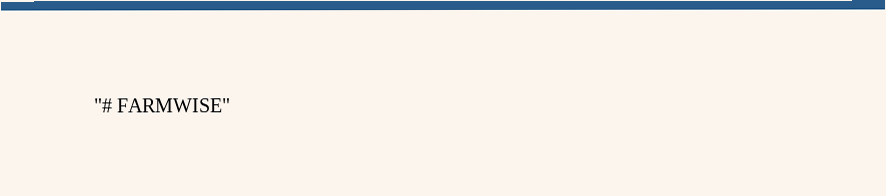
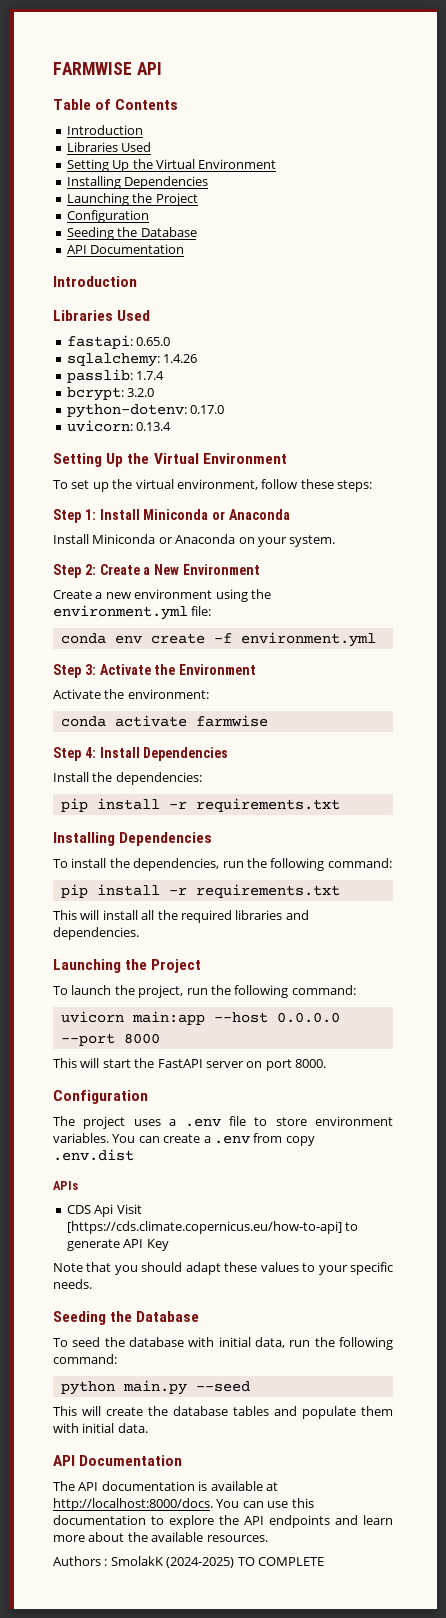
- "# FARMWISE"
+ FARMWISE API
+ Table of Contents
+ Introduction
+ Libraries Used
+ Setting Up the Virtual Environment
+ Installing Dependencies
+ Launching the Project
+ Configuration
+ Seeding the Database
+ API Documentation
+ Introduction
+ Libraries Used
+ fastapi: 0.65.0
+ sqlalchemy: 1.4.26
+ passlib: 1.7.4
+ bcrypt: 3.2.0
+ python-dotenv: 0.17.0
+ uvicorn: 0.13.4
+ Setting Up the Virtual Environment
+ To set up the virtual environment, follow these steps:
+ Step 1: Install Miniconda or Anaconda
+ Install Miniconda or Anaconda on your system.
+ Step 2: Create a New Environment
+ Create a new environment using the environment.yml file:
+ conda env create -f environment.yml
+ Step 3: Activate the Environment
+ Activate the environment:
+ conda activate farmwise
+ Step 4: Install Dependencies
+ Install the dependencies:
+ pip install -r requirements.txt
+ Installing Dependencies
+ To install the dependencies, run the following command:
+ pip install -r requirements.txt
+ This will install all the required libraries and dependencies.
+ Launching the Project
+ To launch the project, run the following command:
+ uvicorn main:app --host 0.0.0.0 --port 8000
+ This will start the FastAPI server on port 8000.
+ Configuration
+ The project uses a .env file to store environment variables. You can create a .env from copy .env.dist
+ APIs
+ CDS Api Visit [https://cds.climate.copernicus.eu/how-to-api] to generate API Key
+ Note that you should adapt these values to your specific needs.
+ Seeding the Database
+ To seed the database with initial data, run the following command:
+ python main.py --seed
+ This will create the database tables and populate them with initial data.
+ API Documentation
+ The API documentation is available at http://localhost:8000/docs. You can use this documentation to explore the API endpoints and learn more about the available resources.
+ Authors : SmolakK (2024-2025) TO COMPLETE

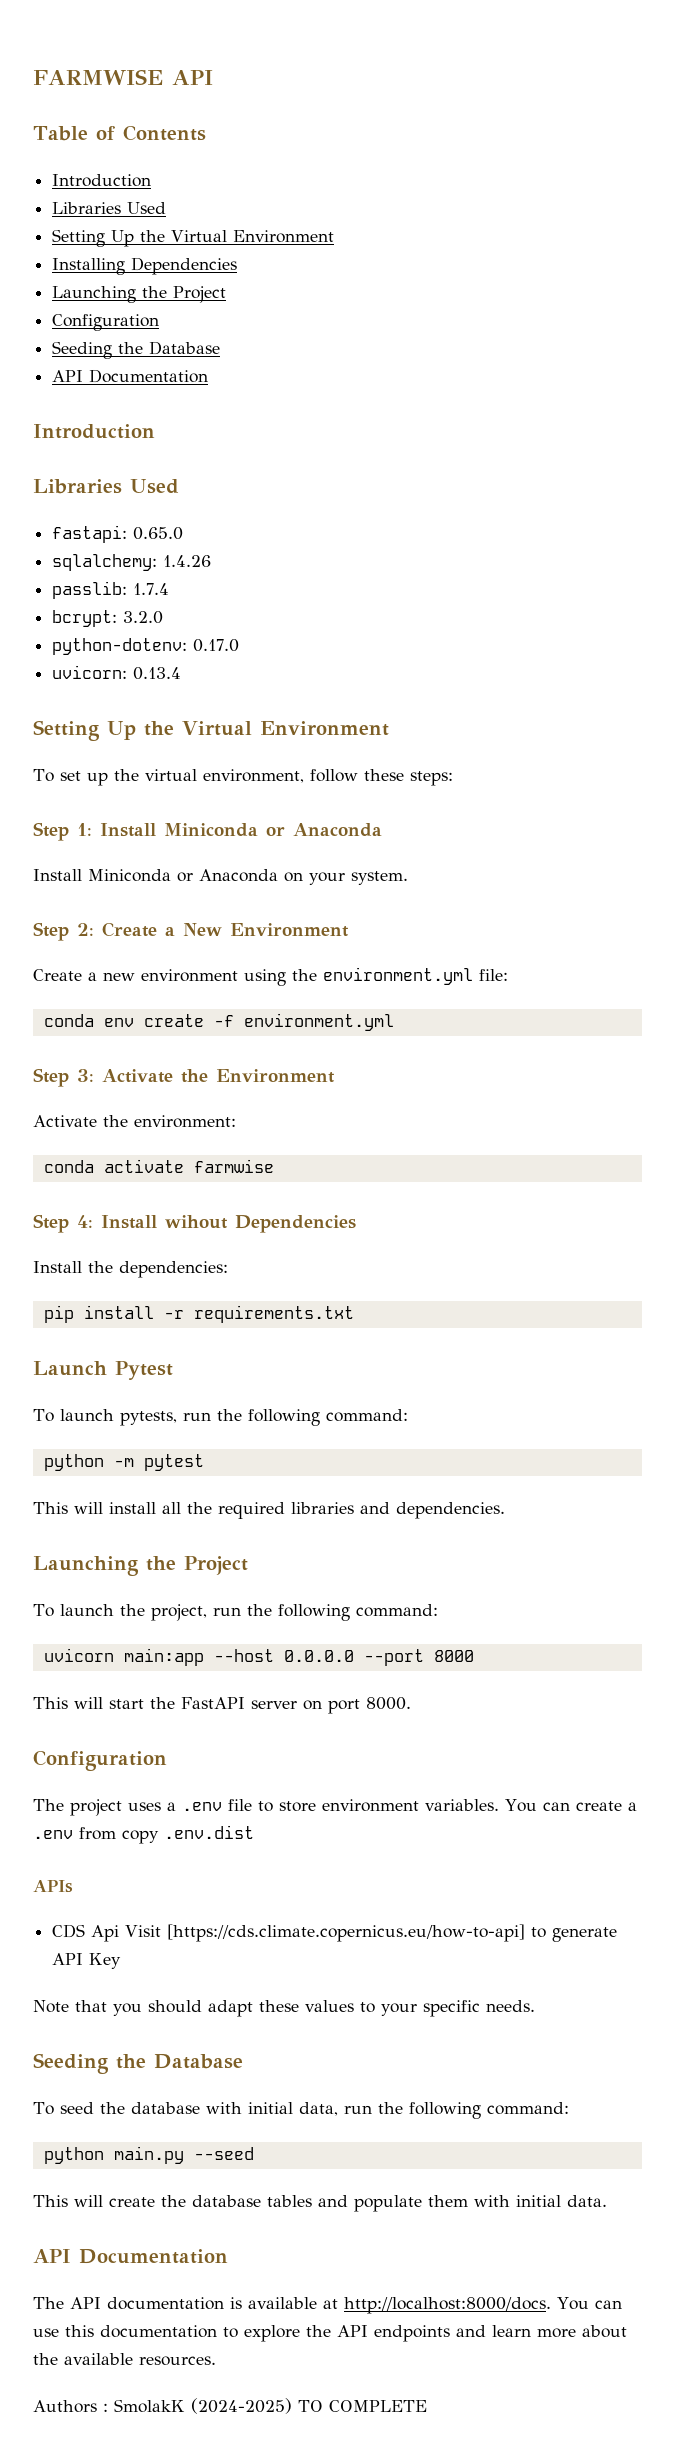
- Step 4: Install Dependencies
+ Step 4: Install wihout Dependencies
  Install the dependencies:
  pip install -r requirements.txt
- Installing Dependencies
- To install the dependencies, run the following command:
- pip install -r requirements.txt
+ Launch Pytest
+ To launch pytests, run the following command:
+ python -m pytest

